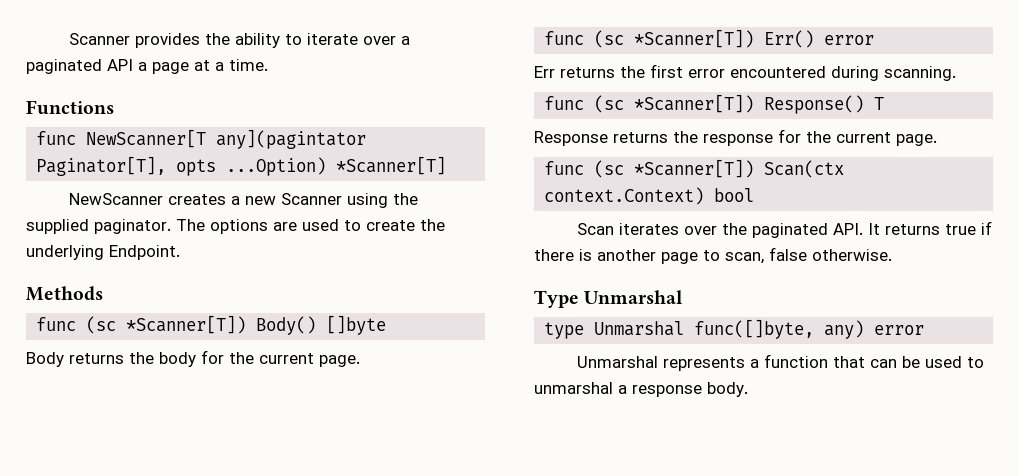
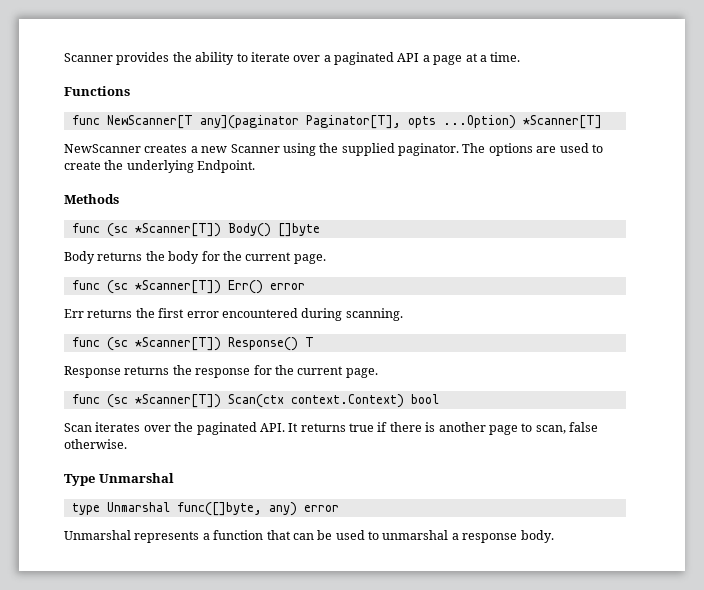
- func NewScanner[T any](pagintator Paginator[T], opts ...Option) *Scanner[T]
+ func NewScanner[T any](paginator Paginator[T], opts ...Option) *Scanner[T]

